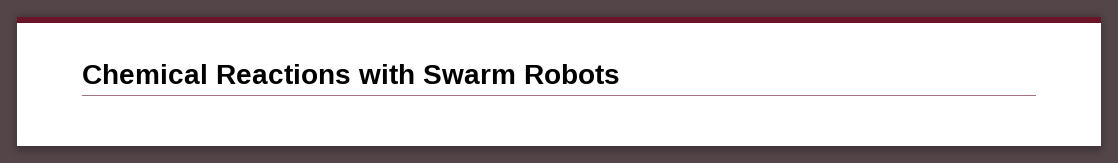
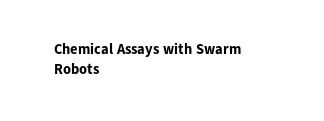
- Chemical Reactions with Swarm Robots
+ Chemical Assays with Swarm Robots

